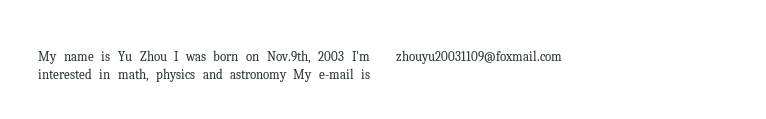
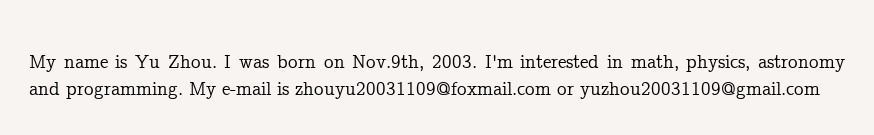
- My name is Yu Zhou I was born on Nov.9th, 2003 I'm interested in math, physics and astronomy My e-mail is zhouyu20031109@foxmail.com
+ My name is Yu Zhou. I was born on Nov.9th, 2003. I'm interested in math, physics, astronomy and programming. My e-mail is zhouyu20031109@foxmail.com or yuzhou20031109@gmail.com

